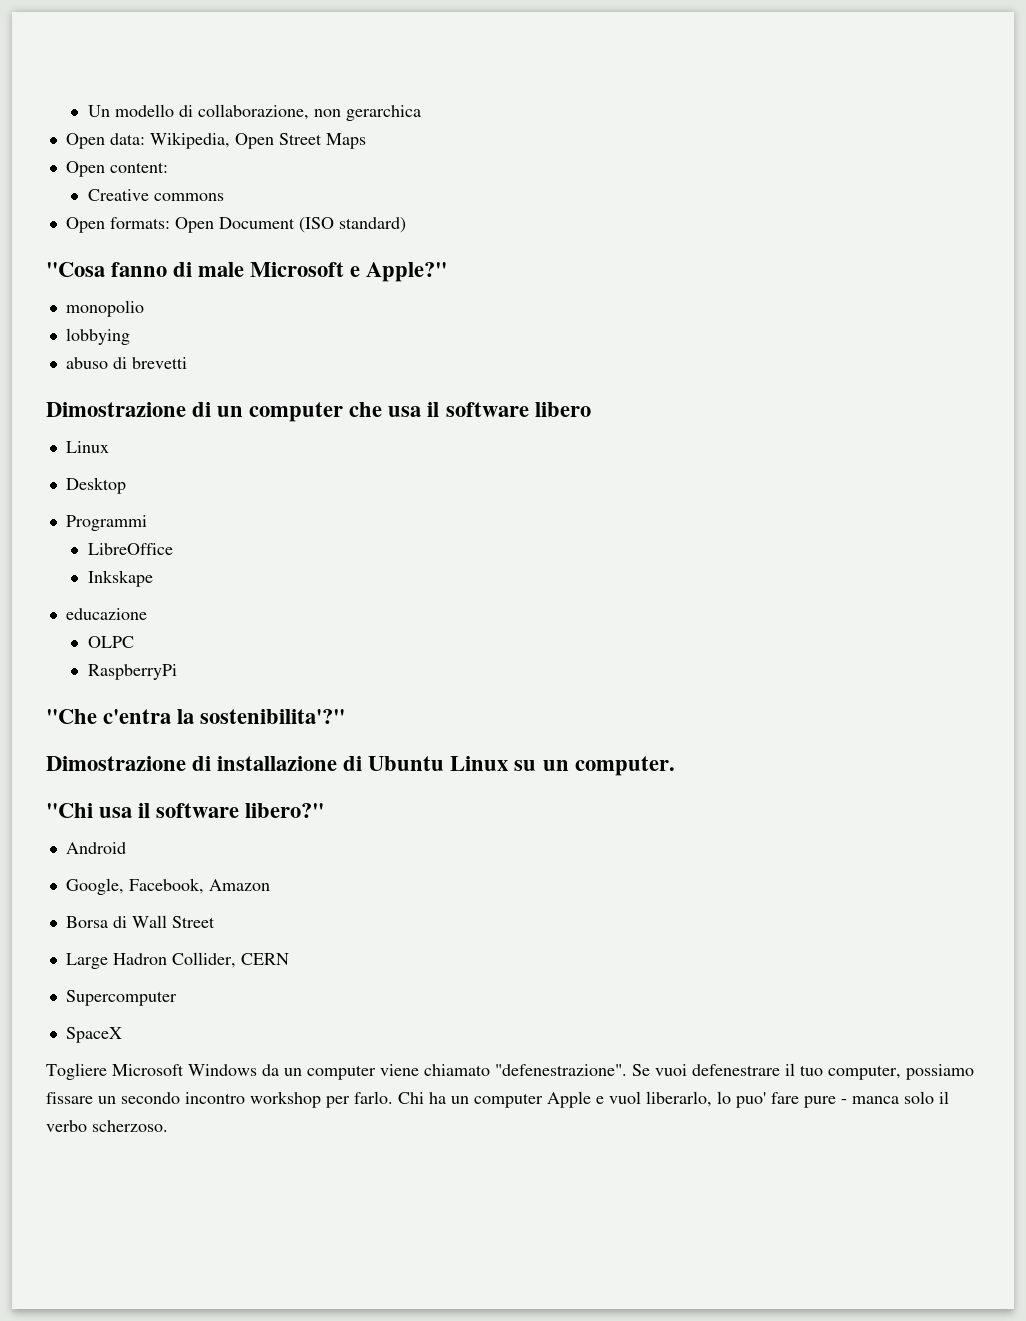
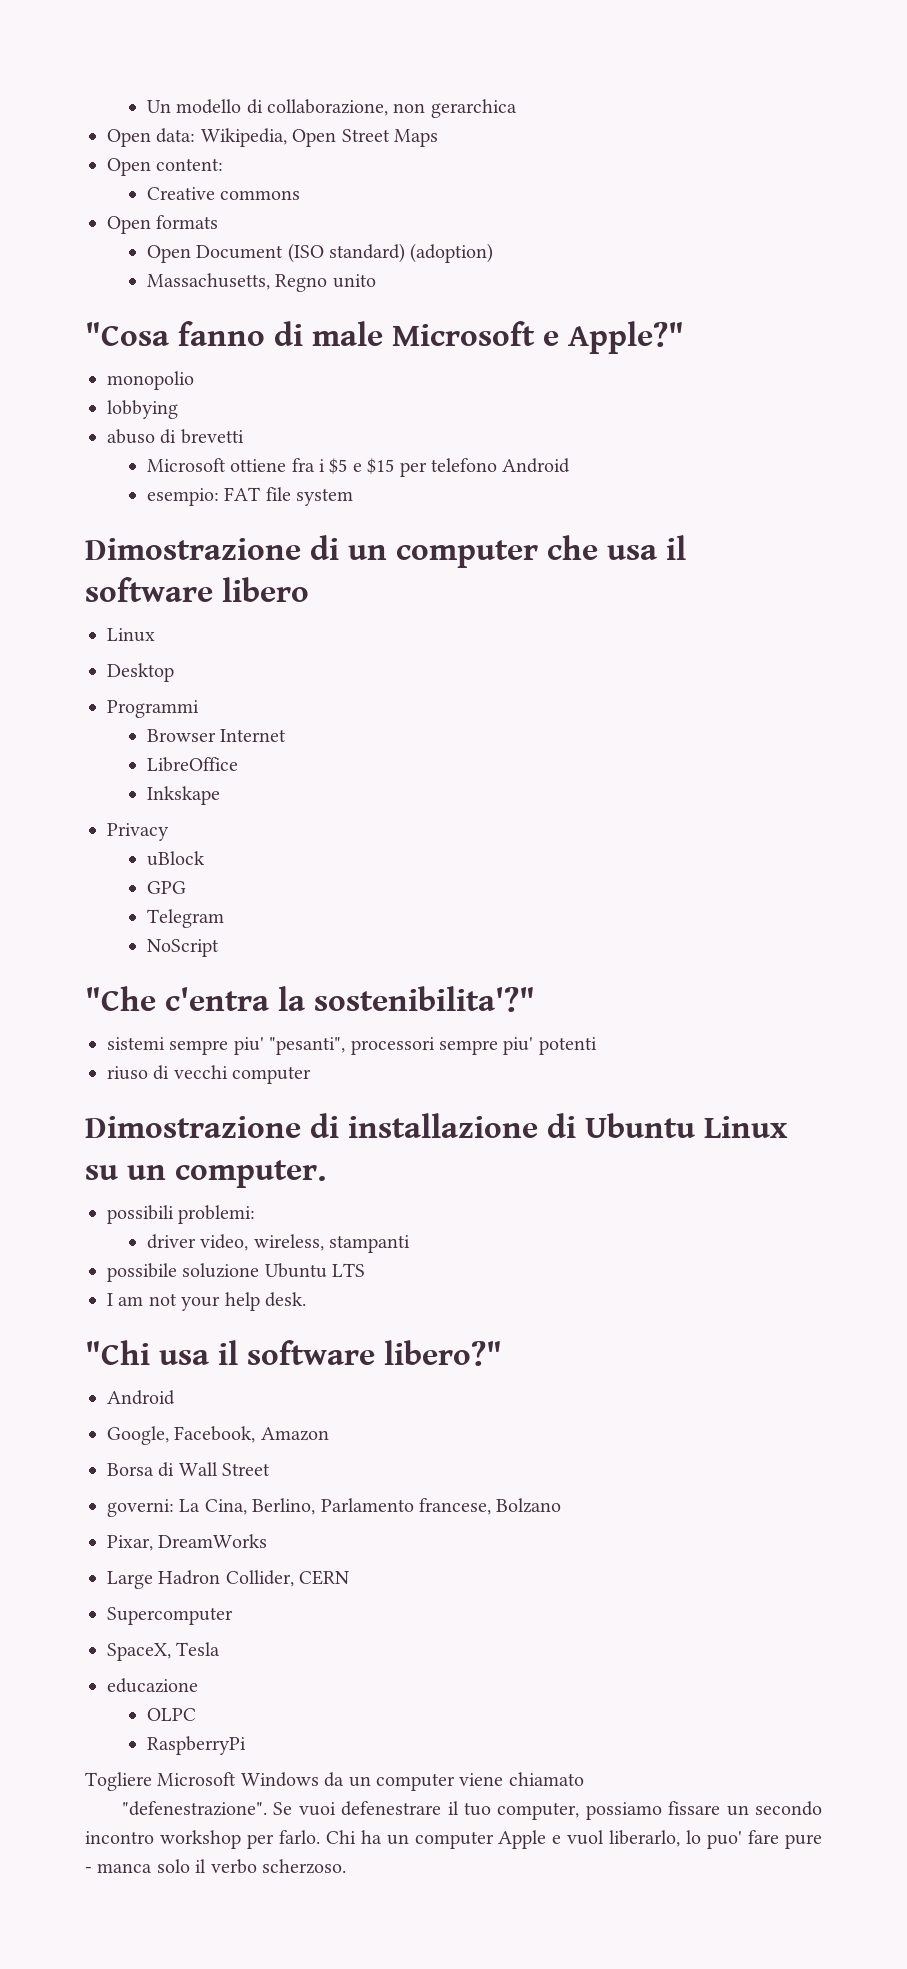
- Open formats: Open Document (ISO standard)
+ Open formats
+ Open Document (ISO standard) (adoption)
+ Massachusetts, Regno unito
+ Microsoft ottiene fra i $5 e $15 per telefono Android
+ esempio: FAT file system
+ Browser Internet
- educazione
- OLPC
- RaspberryPi
+ Privacy
+ uBlock
+ GPG
+ Telegram
+ NoScript
+ sistemi sempre piu' "pesanti", processori sempre piu' potenti
+ riuso di vecchi computer
+ possibili problemi:
+ driver video, wireless, stampanti
+ possibile soluzione Ubuntu LTS
+ I am not your help desk.
+ governi: La Cina, Berlino, Parlamento francese, Bolzano
+ Pixar, DreamWorks
- SpaceX
+ SpaceX, Tesla
+ educazione
+ OLPC
+ RaspberryPi
- Togliere Microsoft Windows da un computer viene chiamato "defenestrazione".
+ Togliere Microsoft Windows da un computer viene chiamato
+ "defenestrazione".

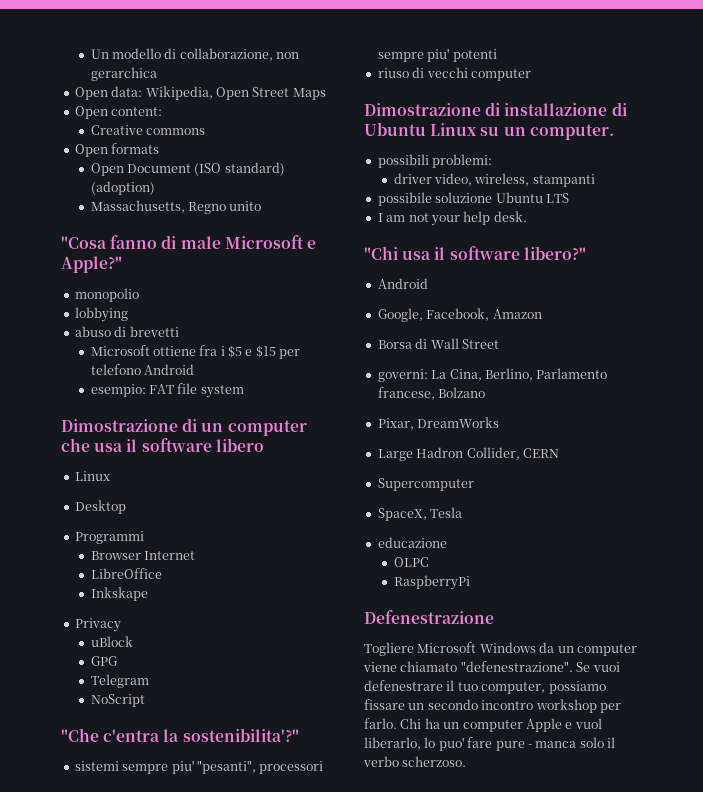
+ Defenestrazione
- Togliere Microsoft Windows da un computer viene chiamato
- "defenestrazione".
+ Togliere Microsoft Windows da un computer viene chiamato "defenestrazione".

